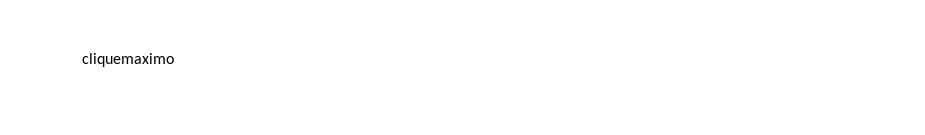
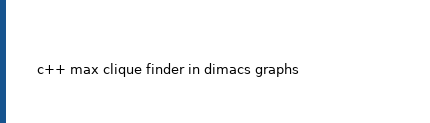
- cliquemaximo
+ c++ max clique finder in dimacs graphs

